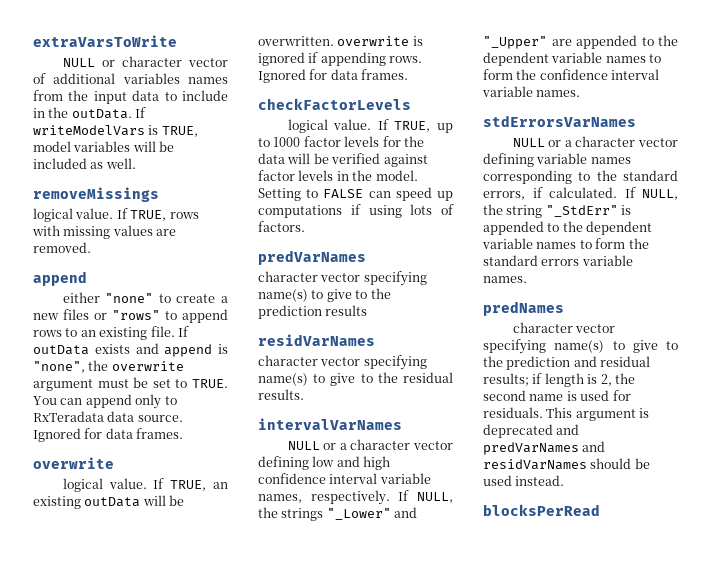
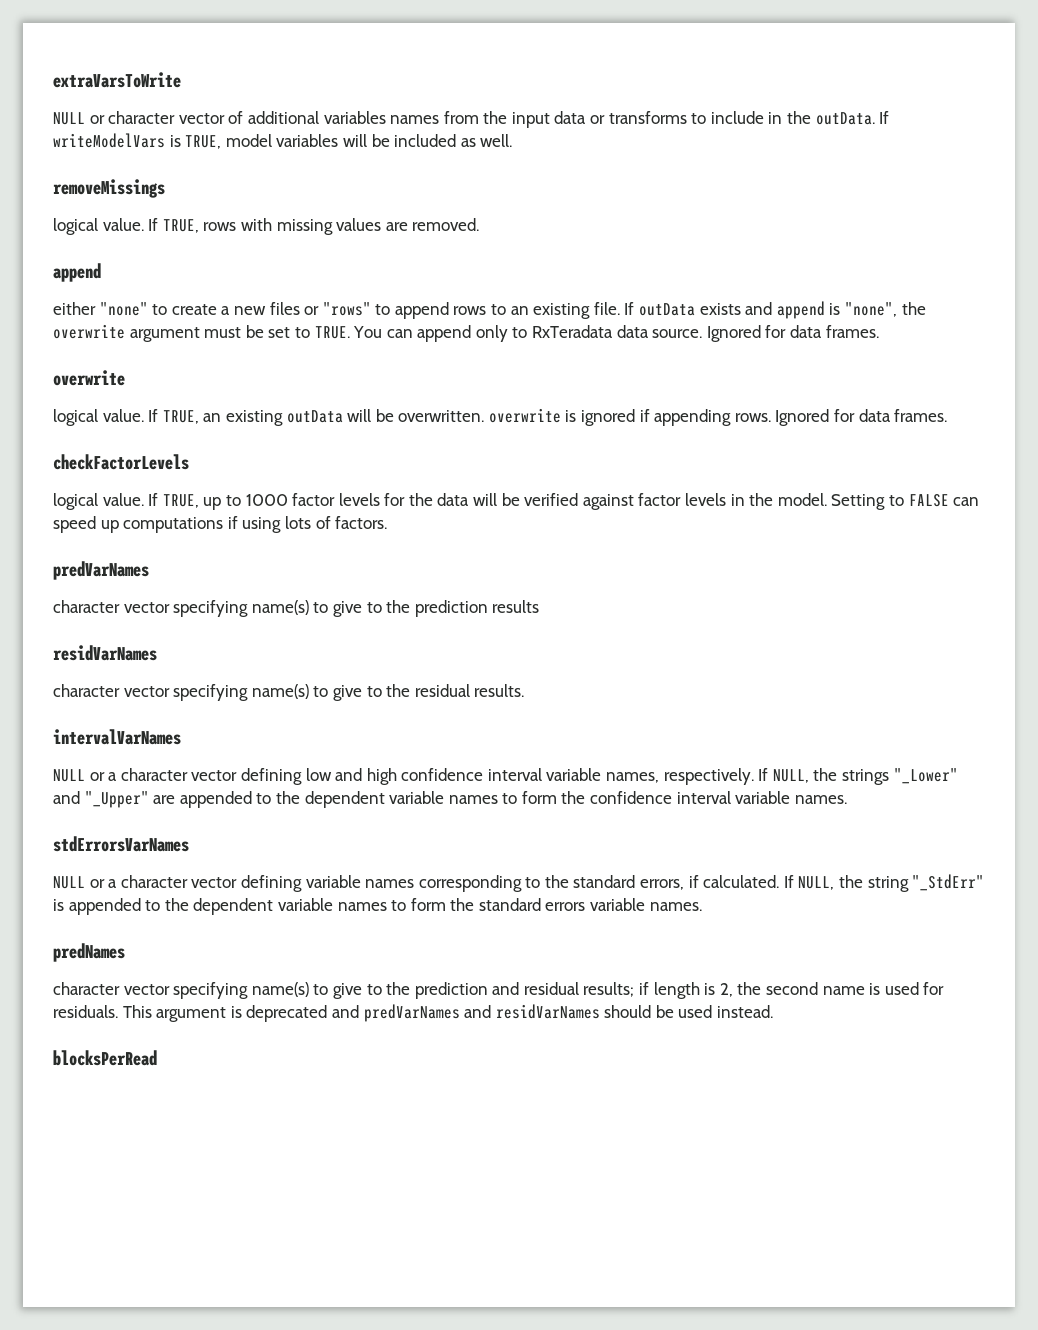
- NULL or character vector of additional variables names from the input data to include in the outData.
+ NULL or character vector of additional variables names from the input data or transforms to include in the outData.

